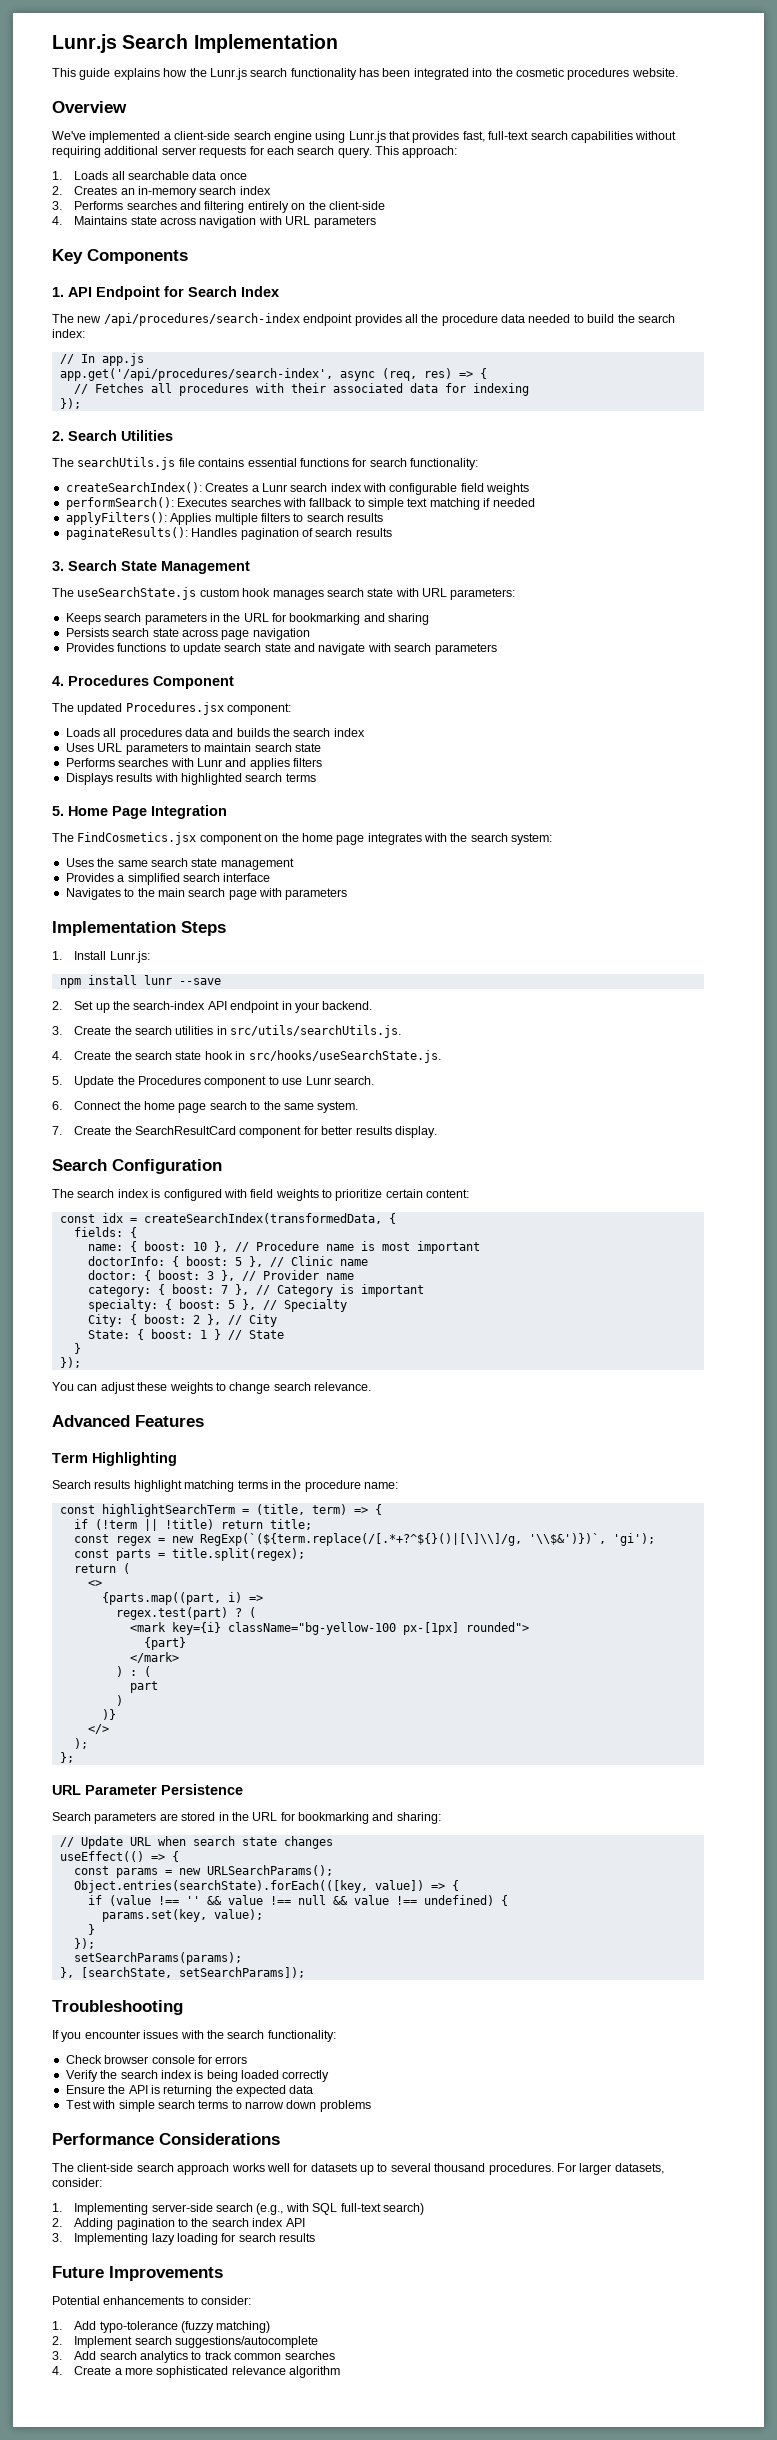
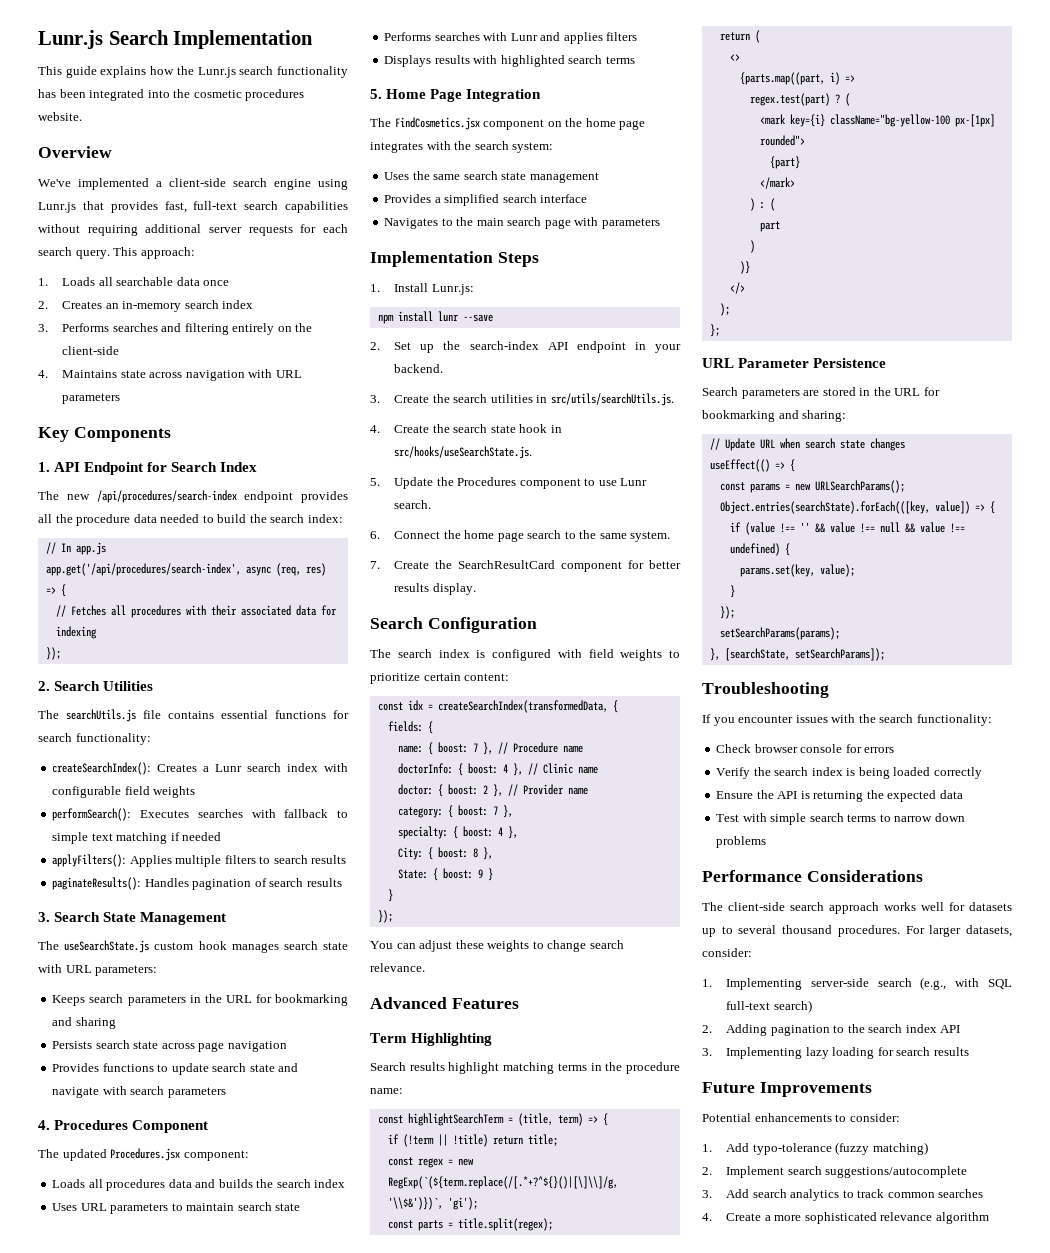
- name: { boost: 10 }, // Procedure name is most important
+ name: { boost: 7 }, // Procedure name
- doctorInfo: { boost: 5 }, // Clinic name
+ doctorInfo: { boost: 4 }, // Clinic name
- doctor: { boost: 3 }, // Provider name
+ doctor: { boost: 2 }, // Provider name
- category: { boost: 7 }, // Category is important
+ category: { boost: 7 },
- specialty: { boost: 5 }, // Specialty
+ specialty: { boost: 4 },
- City: { boost: 2 }, // City
+ City: { boost: 8 },
- State: { boost: 1 } // State
+ State: { boost: 9 }

